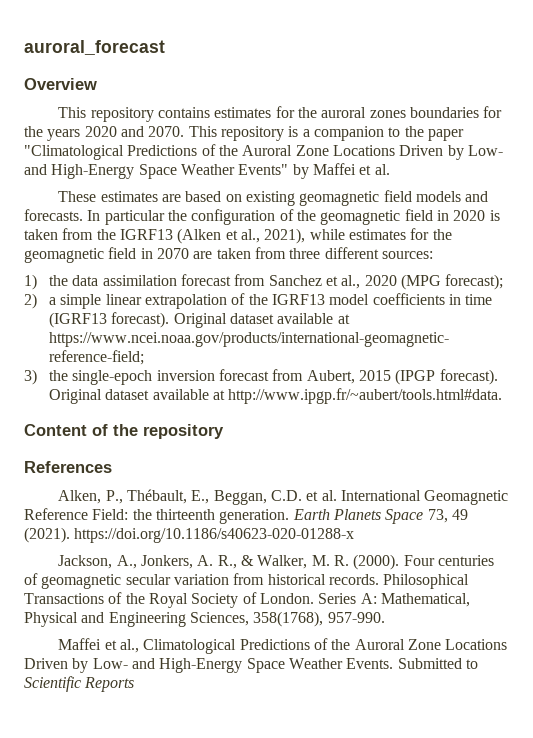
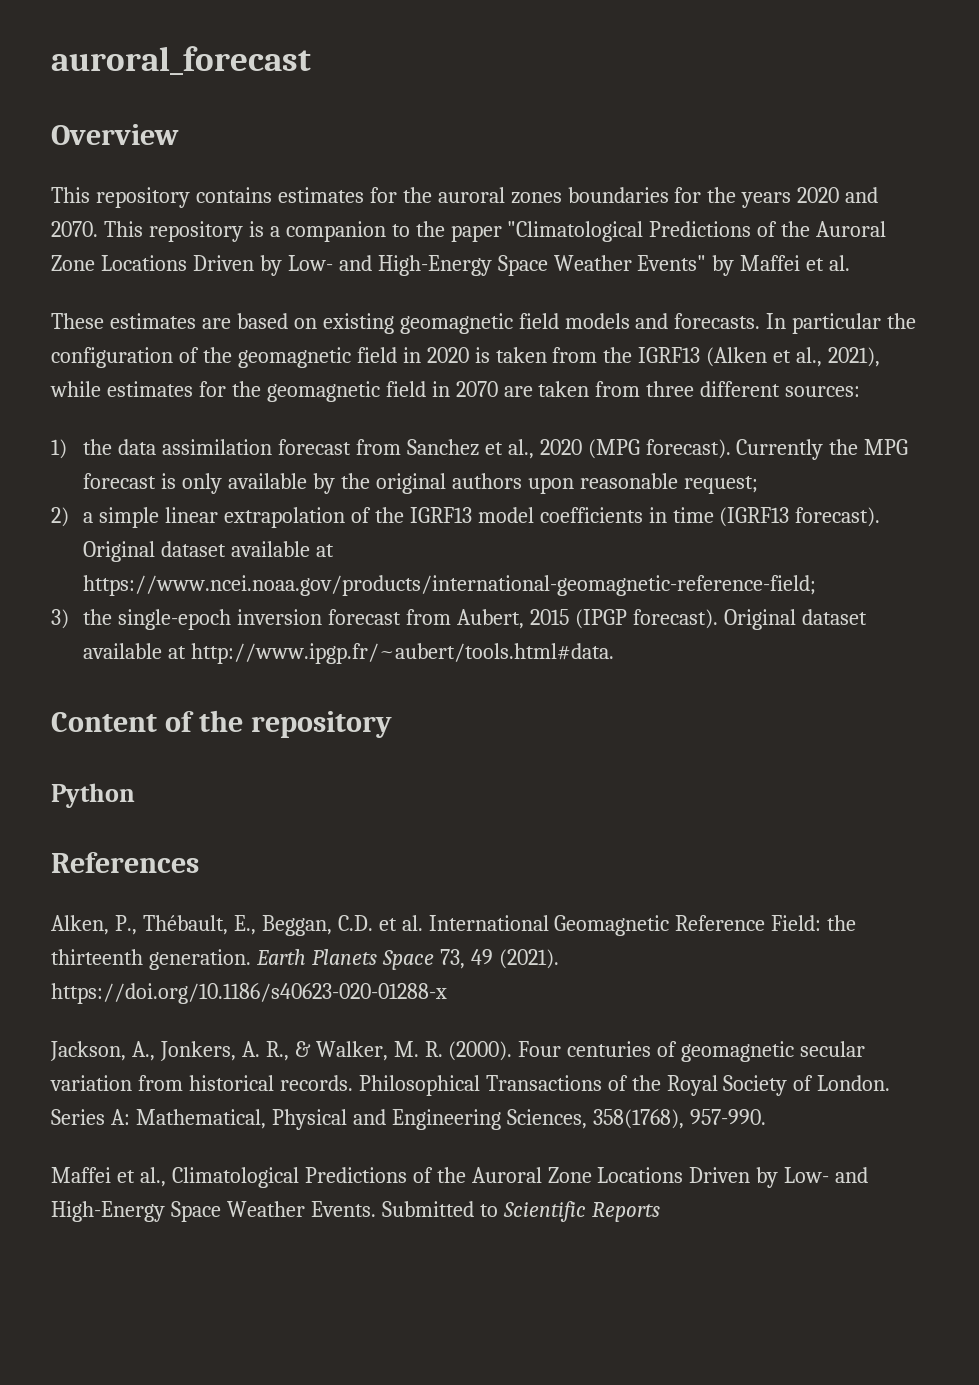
- 1) the data assimilation forecast from Sanchez et al., 2020 (MPG forecast);
+ 1) the data assimilation forecast from Sanchez et al., 2020 (MPG forecast). Currently the MPG forecast is only available by the original authors upon reasonable request;
+ Python

